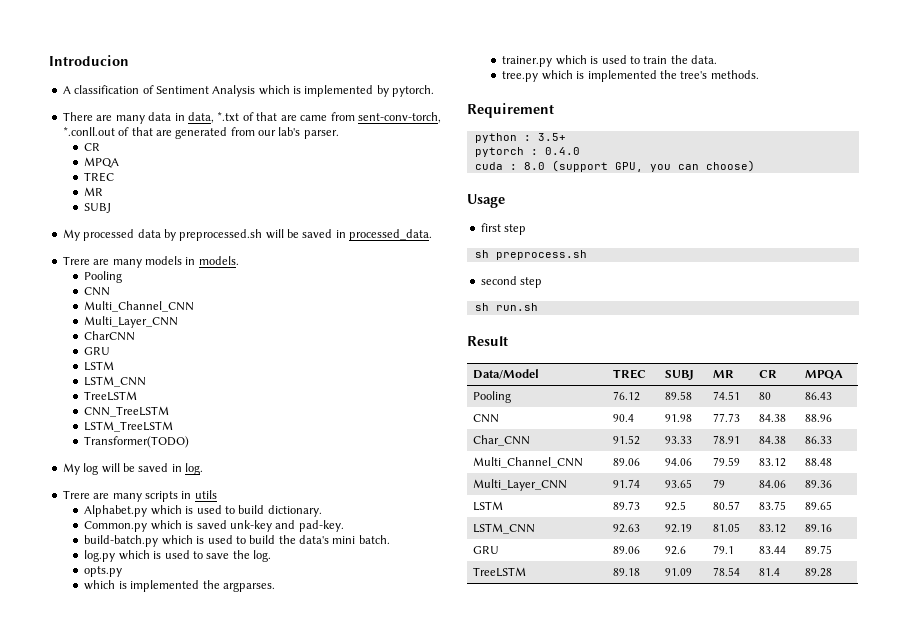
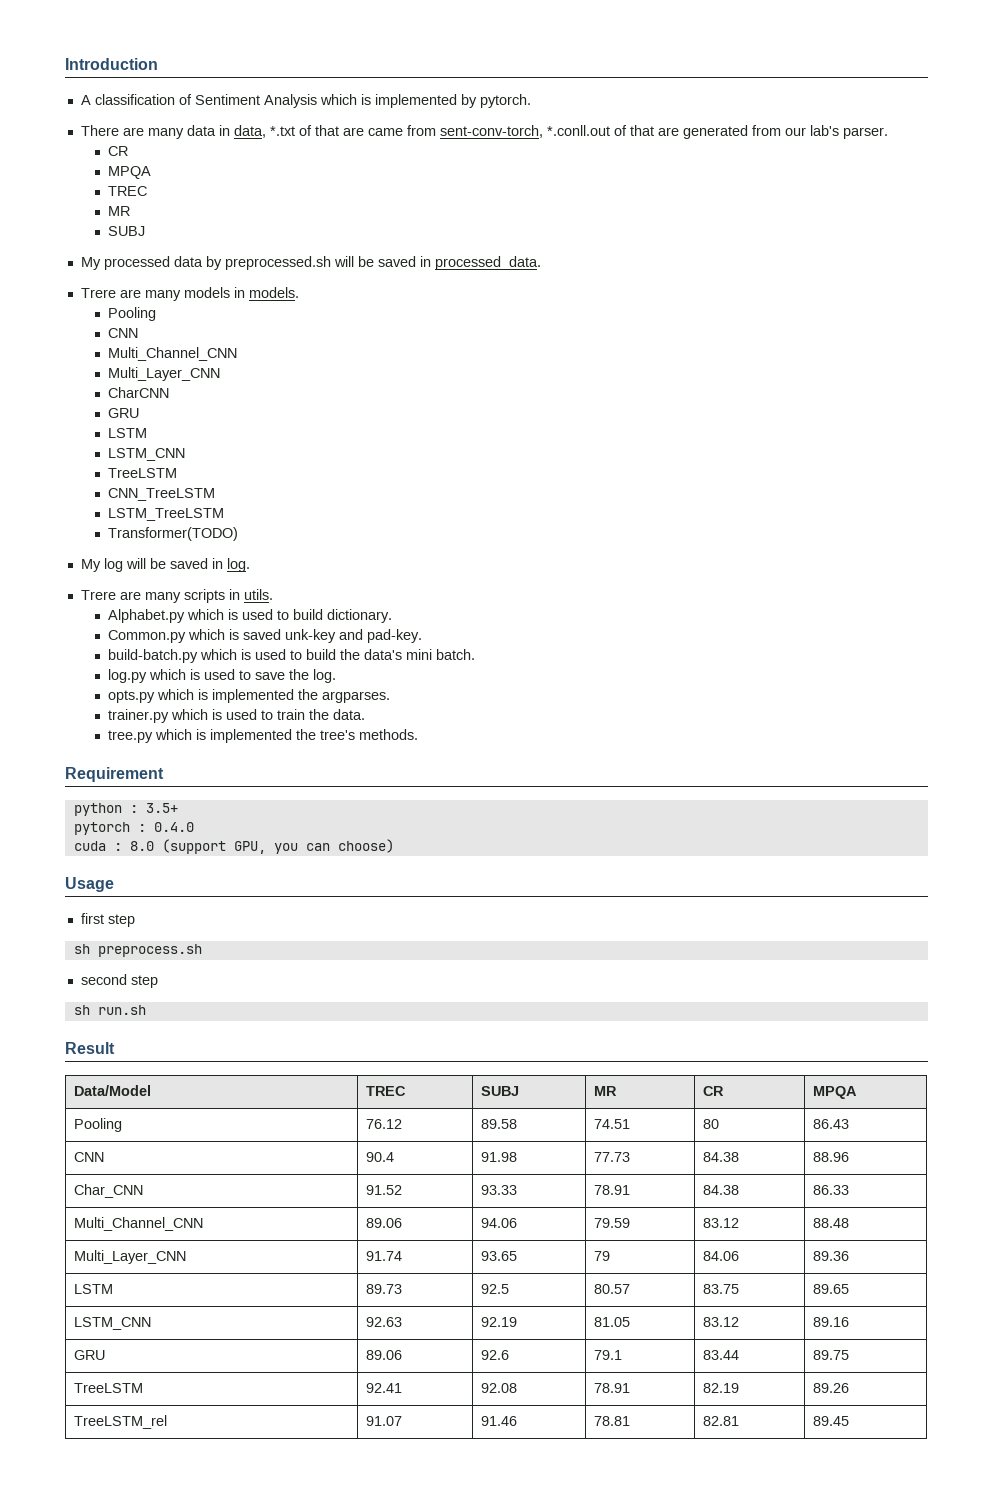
- Introducion
+ Introduction
- Trere are many scripts in utils
+ Trere are many scripts in utils.
- opts.py
- which is implemented the argparses.
+ opts.py which is implemented the argparses.
- TreeLSTM | 89.18 | 91.09 | 78.54 | 81.4 | 89.28
+ TreeLSTM | 92.41 | 92.08 | 78.91 | 82.19 | 89.26
+ TreeLSTM_rel | 91.07 | 91.46 | 78.81 | 82.81 | 89.45

